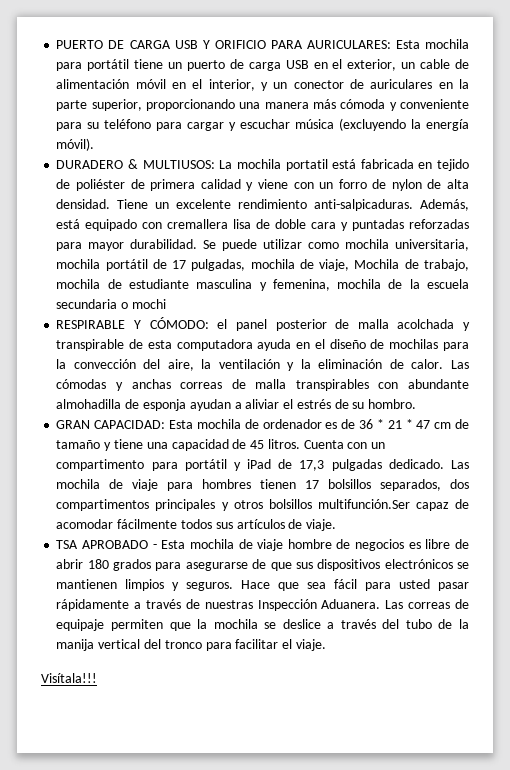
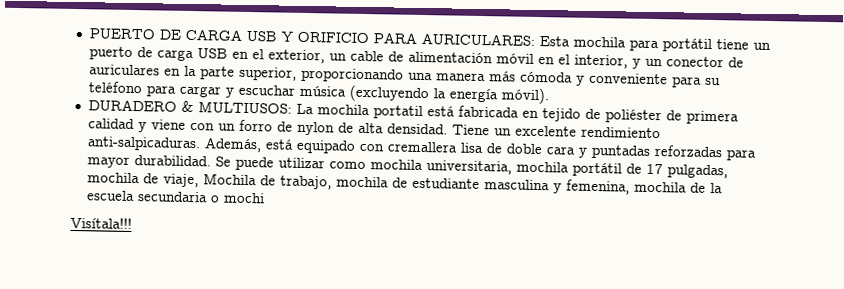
- RESPIRABLE Y CÓMODO: el panel posterior de malla acolchada y transpirable de esta computadora ayuda en el diseño de mochilas para la convección del aire, la ventilación y la eliminación de calor. Las cómodas y anchas correas de malla transpirables con abundante almohadilla de esponja ayudan a aliviar el estrés de su hombro.
- GRAN CAPACIDAD: Esta mochila de ordenador es de 36 * 21 * 47 cm de tamaño y tiene una capacidad de 45 litros. Cuenta con un compartimento para portátil y iPad de 17,3 pulgadas dedicado. Las mochila de viaje para hombres tienen 17 bolsillos separados, dos compartimentos principales y otros bolsillos multifunción.Ser capaz de acomodar fácilmente todos sus artículos de viaje.
- TSA APROBADO - Esta mochila de viaje hombre de negocios es libre de abrir 180 grados para asegurarse de que sus dispositivos electrónicos se mantienen limpios y seguros. Hace que sea fácil para usted pasar rápidamente a través de nuestras Inspección Aduanera. Las correas de equipaje permiten que la mochila se deslice a través del tubo de la manija vertical del tronco para facilitar el viaje.

